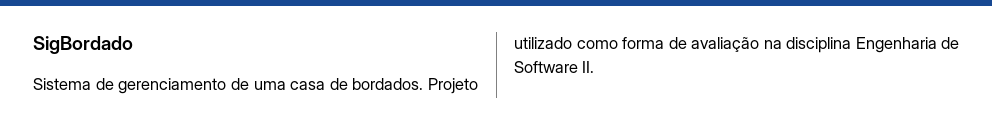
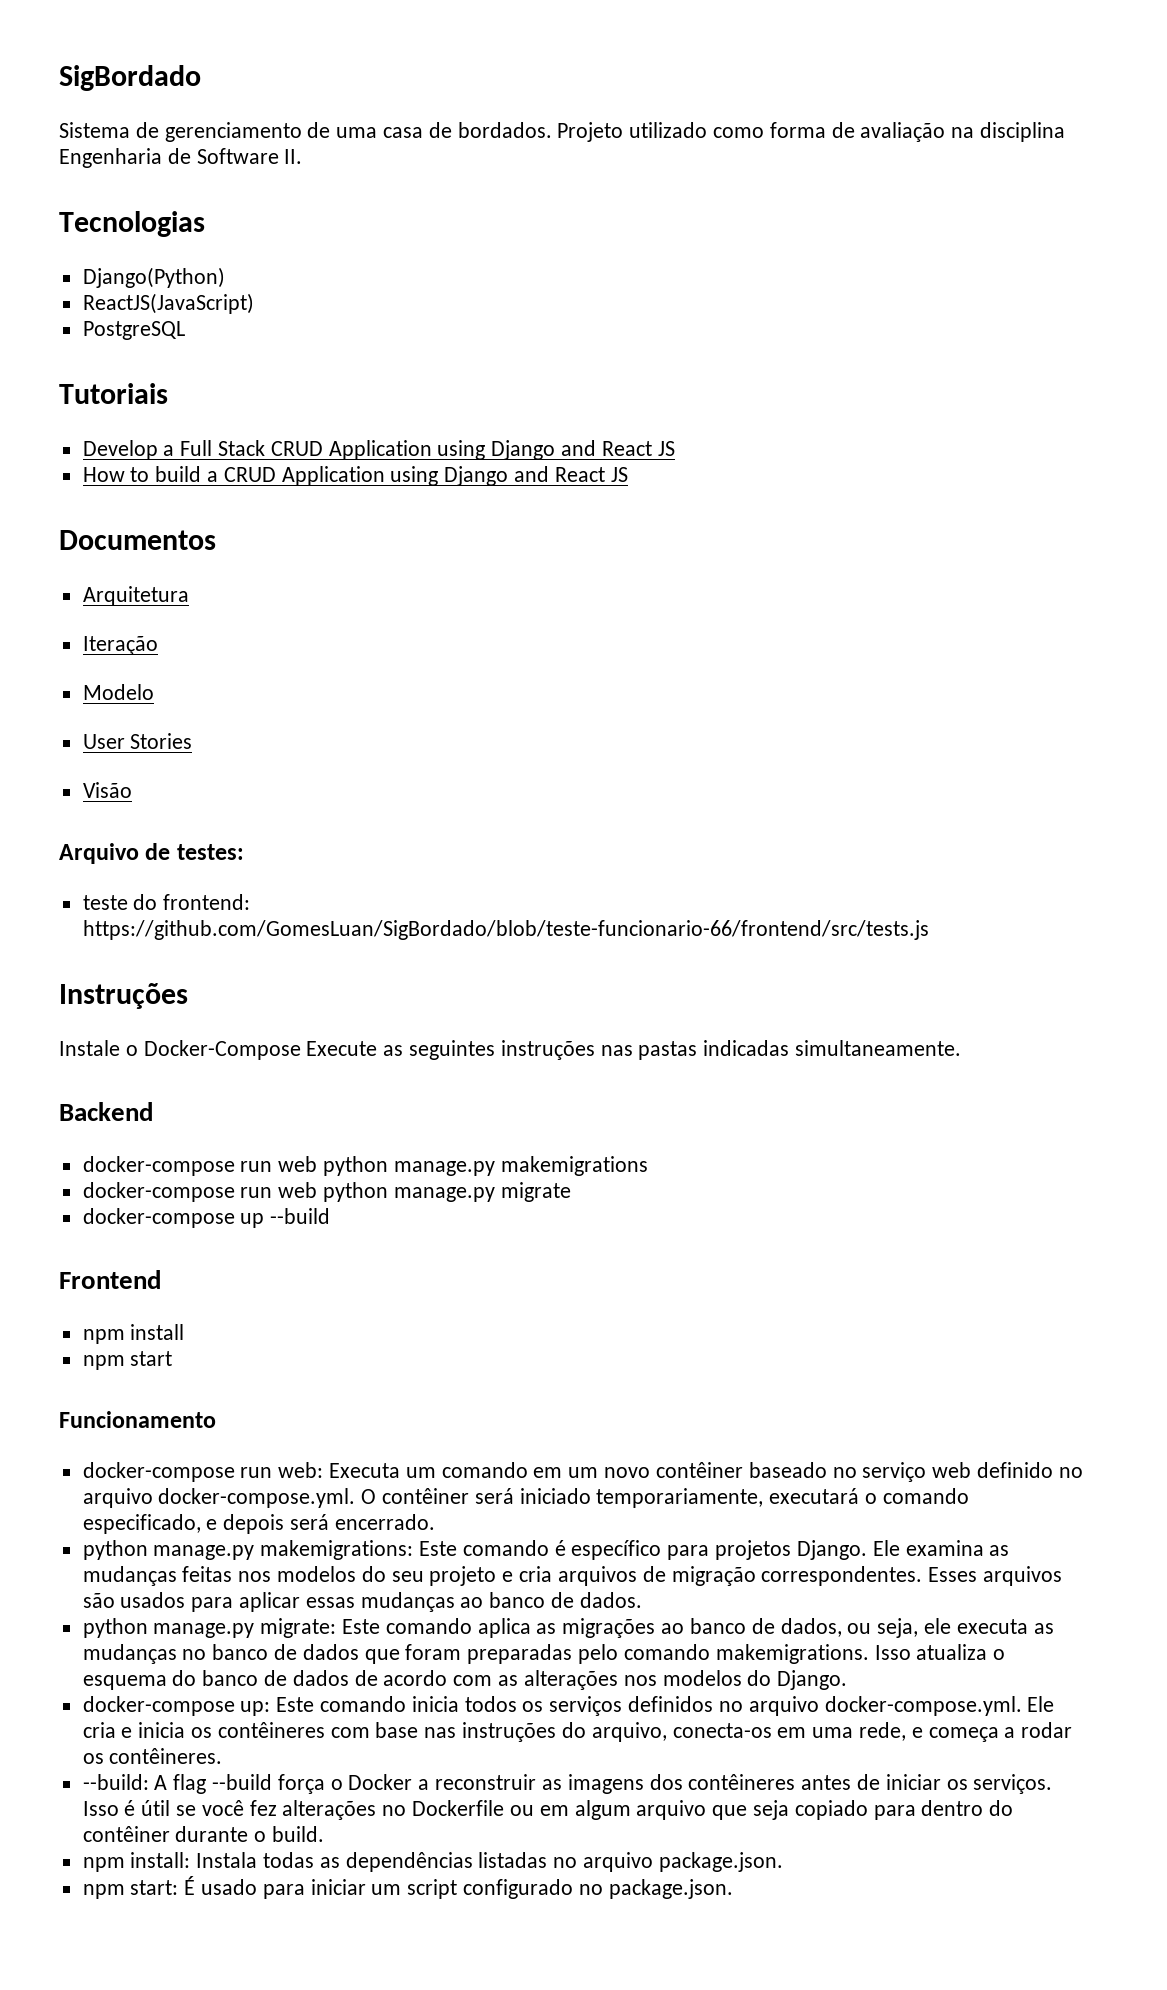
+ Tecnologias
+ Django(Python)
+ ReactJS(JavaScript)
+ PostgreSQL
+ Tutoriais
+ Develop a Full Stack CRUD Application using Django and React JS
+ How to build a CRUD Application using Django and React JS
+ Documentos
+ Arquitetura
+ Iteração
+ Modelo
+ User Stories
+ Visão
+ Arquivo de testes:
+ teste do frontend: https://github.com/GomesLuan/SigBordado/blob/teste-funcionario-66/frontend/src/tests.js
+ Instruções
+ Instale o Docker-Compose Execute as seguintes instruções nas pastas indicadas simultaneamente.
+ Backend
+ docker-compose run web python manage.py makemigrations
+ docker-compose run web python manage.py migrate
+ docker-compose up --build
+ Frontend
+ npm install
+ npm start
+ Funcionamento
+ docker-compose run web: Executa um comando em um novo contêiner baseado no serviço web definido no arquivo docker-compose.yml. O contêiner será iniciado temporariamente, executará o comando especificado, e depois será encerrado.
+ python manage.py makemigrations: Este comando é específico para projetos Django. Ele examina as mudanças feitas nos modelos do seu projeto e cria arquivos de migração correspondentes. Esses arquivos são usados para aplicar essas mudanças ao banco de dados.
+ python manage.py migrate: Este comando aplica as migrações ao banco de dados, ou seja, ele executa as mudanças no banco de dados que foram preparadas pelo comando makemigrations. Isso atualiza o esquema do banco de dados de acordo com as alterações nos modelos do Django.
+ docker-compose up: Este comando inicia todos os serviços definidos no arquivo docker-compose.yml. Ele cria e inicia os contêineres com base nas instruções do arquivo, conecta-os em uma rede, e começa a rodar os contêineres.
+ --build: A flag --build força o Docker a reconstruir as imagens dos contêineres antes de iniciar os serviços. Isso é útil se você fez alterações no Dockerfile ou em algum arquivo que seja copiado para dentro do contêiner durante o build.
+ npm install: Instala todas as dependências listadas no arquivo package.json.
+ npm start: É usado para iniciar um script configurado no package.json.

